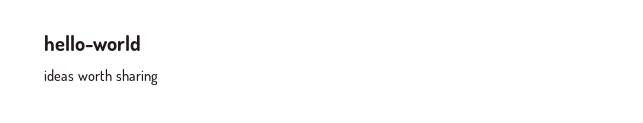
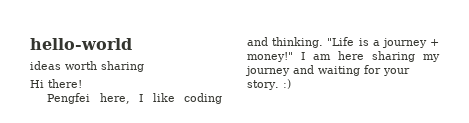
+ Hi there!
+ Pengfei here, I like coding and thinking. "Life is a journey + money!" I am here sharing my journey and waiting for your story. :)

